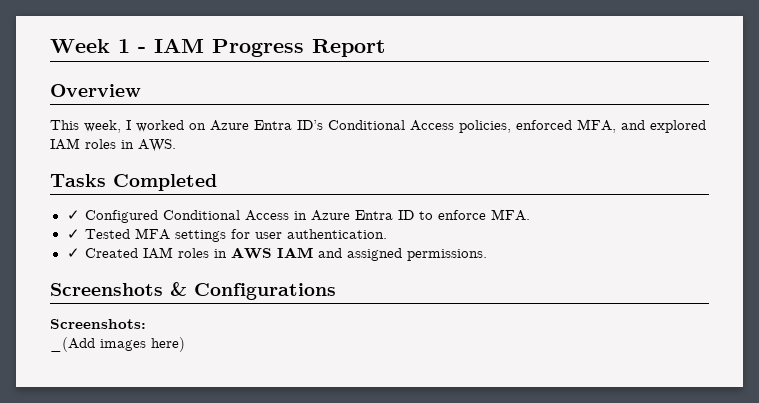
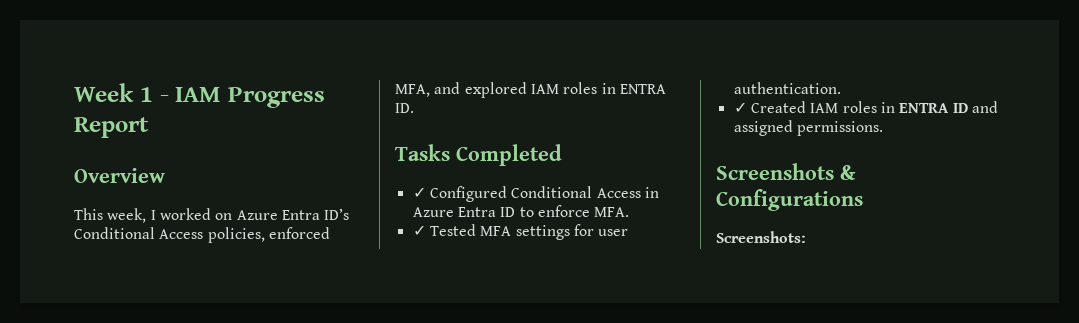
- This week, I worked on Azure Entra ID’s Conditional Access policies, enforced MFA, and explored IAM roles in AWS.
+ This week, I worked on Azure Entra ID’s Conditional Access policies, enforced MFA, and explored IAM roles in ENTRA ID.
- ✓ Created IAM roles in AWS IAM and assigned permissions.
+ ✓ Created IAM roles in ENTRA ID and assigned permissions.
- _(Add images here)

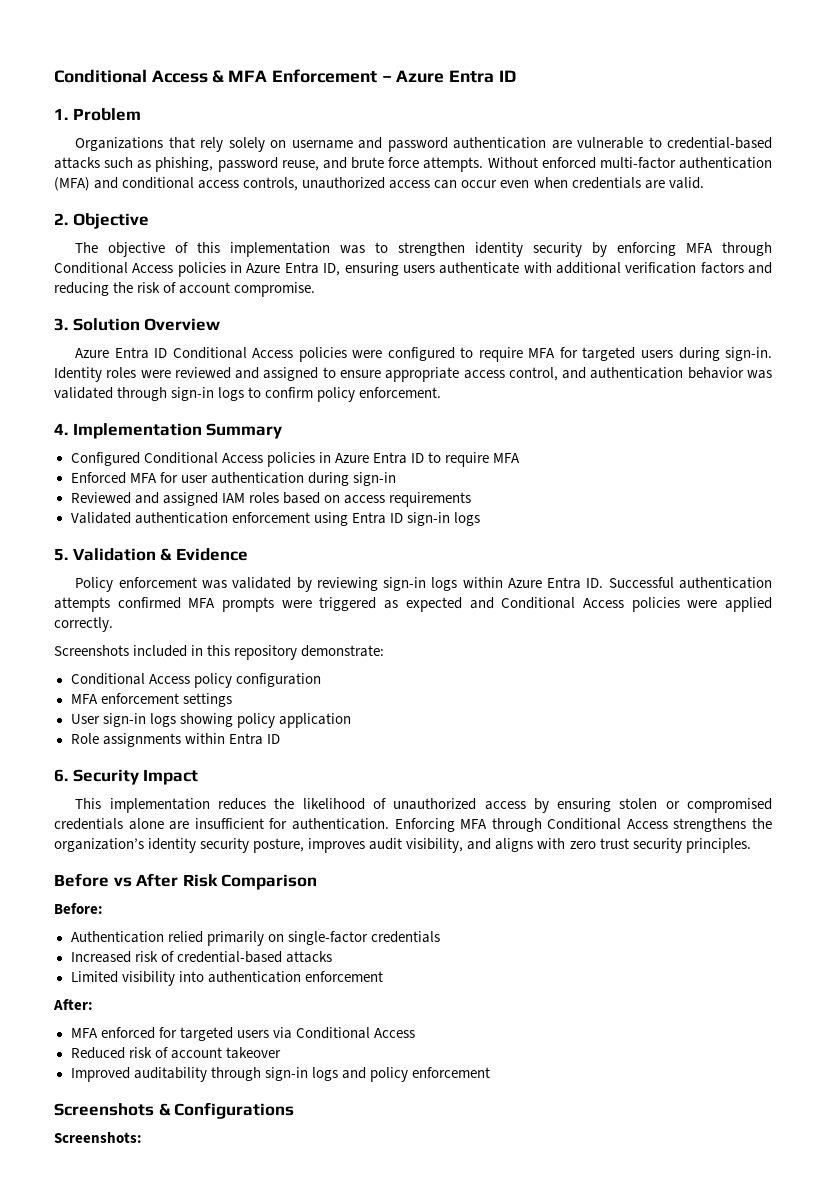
- Week 1 - IAM Progress Report
- Overview
- This week, I worked on Azure Entra ID’s Conditional Access policies, enforced MFA, and explored IAM roles in ENTRA ID.
- Tasks Completed
- ✓ Configured Conditional Access in Azure Entra ID to enforce MFA.
- ✓ Tested MFA settings for user authentication.
- ✓ Created IAM roles in ENTRA ID and assigned permissions.
+ Conditional Access & MFA Enforcement – Azure Entra ID
+ 1. Problem
+ Organizations that rely solely on username and password authentication are vulnerable to credential-based attacks such as phishing, password reuse, and brute force attempts. Without enforced multi-factor authentication (MFA) and conditional access controls, unauthorized access can occur even when credentials are valid.
+ 2. Objective
+ The objective of this implementation was to strengthen identity security by enforcing MFA through Conditional Access policies in Azure Entra ID, ensuring users authenticate with additional verification factors and reducing the risk of account compromise.
+ 3. Solution Overview
+ Azure Entra ID Conditional Access policies were configured to require MFA for targeted users during sign-in. Identity roles were reviewed and assigned to ensure appropriate access control, and authentication behavior was validated through sign-in logs to confirm policy enforcement.
+ 4. Implementation Summary
+ Configured Conditional Access policies in Azure Entra ID to require MFA
+ Enforced MFA for user authentication during sign-in
+ Reviewed and assigned IAM roles based on access requirements
+ Validated authentication enforcement using Entra ID sign-in logs
+ 5. Validation & Evidence
+ Policy enforcement was validated by reviewing sign-in logs within Azure Entra ID. Successful authentication attempts confirmed MFA prompts were triggered as expected and Conditional Access policies were applied correctly.
+ Screenshots included in this repository demonstrate:
+ Conditional Access policy configuration
+ MFA enforcement settings
+ User sign-in logs showing policy application
+ Role assignments within Entra ID
+ 6. Security Impact
+ This implementation reduces the likelihood of unauthorized access by ensuring stolen or compromised credentials alone are insufficient for authentication. Enforcing MFA through Conditional Access strengthens the organization’s identity security posture, improves audit visibility, and aligns with zero trust security principles.
+ Before vs After Risk Comparison
+ Before:
+ Authentication relied primarily on single-factor credentials
+ Increased risk of credential-based attacks
+ Limited visibility into authentication enforcement
+ After:
+ MFA enforced for targeted users via Conditional Access
+ Reduced risk of account takeover
+ Improved auditability through sign-in logs and policy enforcement

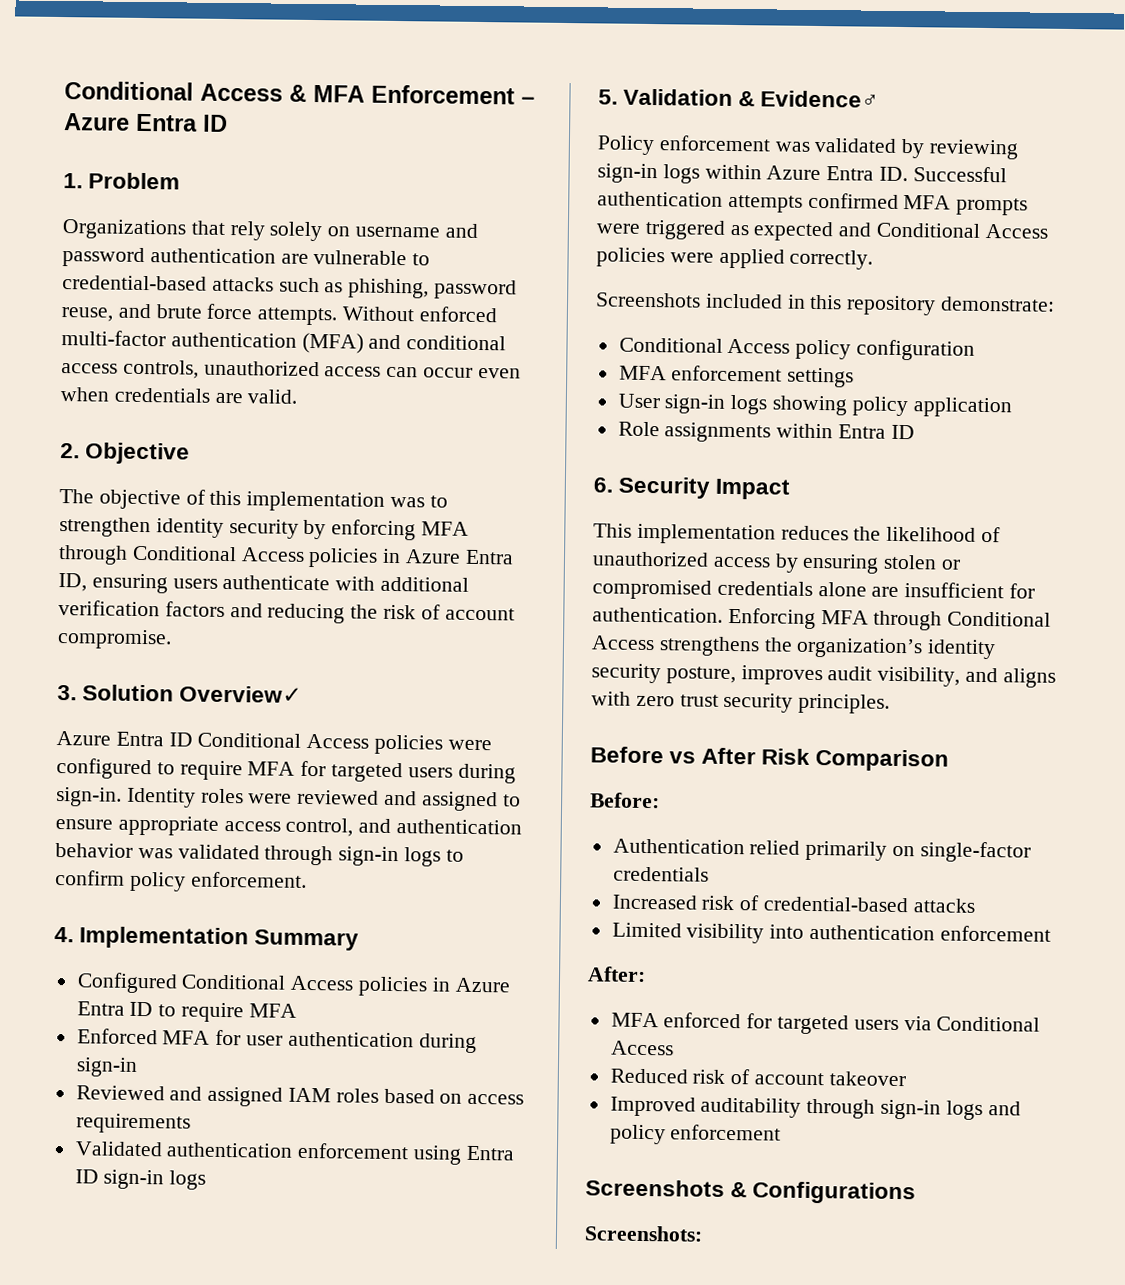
- 3. Solution Overview
+ 3. Solution Overview✓
- 5. Validation & Evidence
+ 5. Validation & Evidence♂

